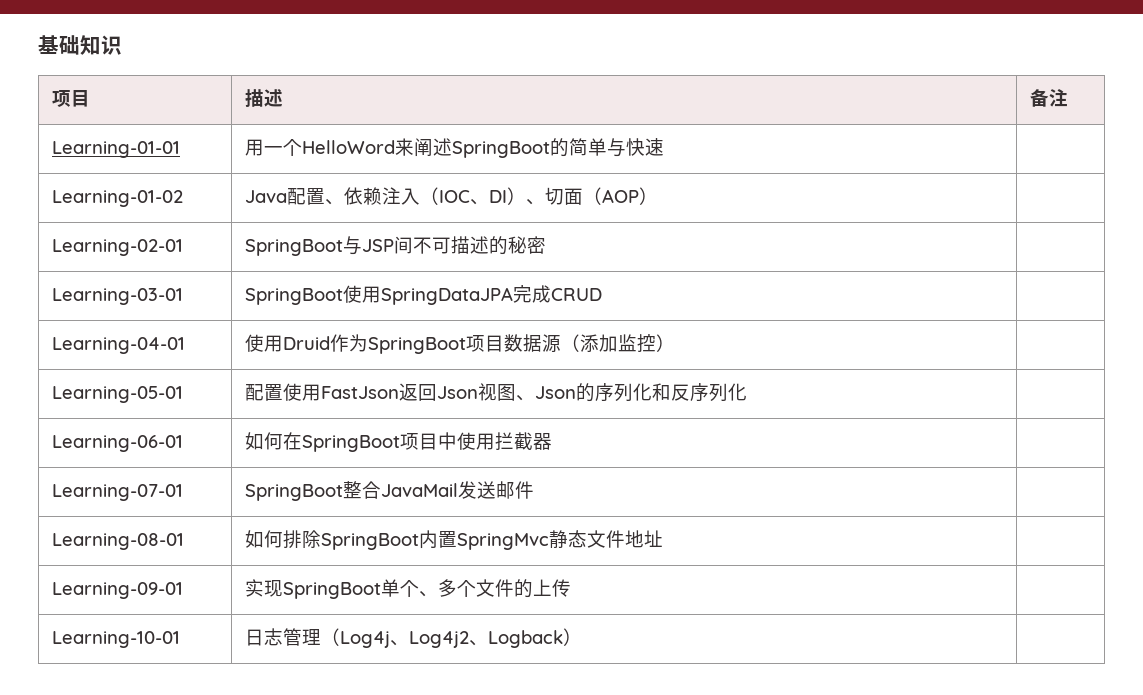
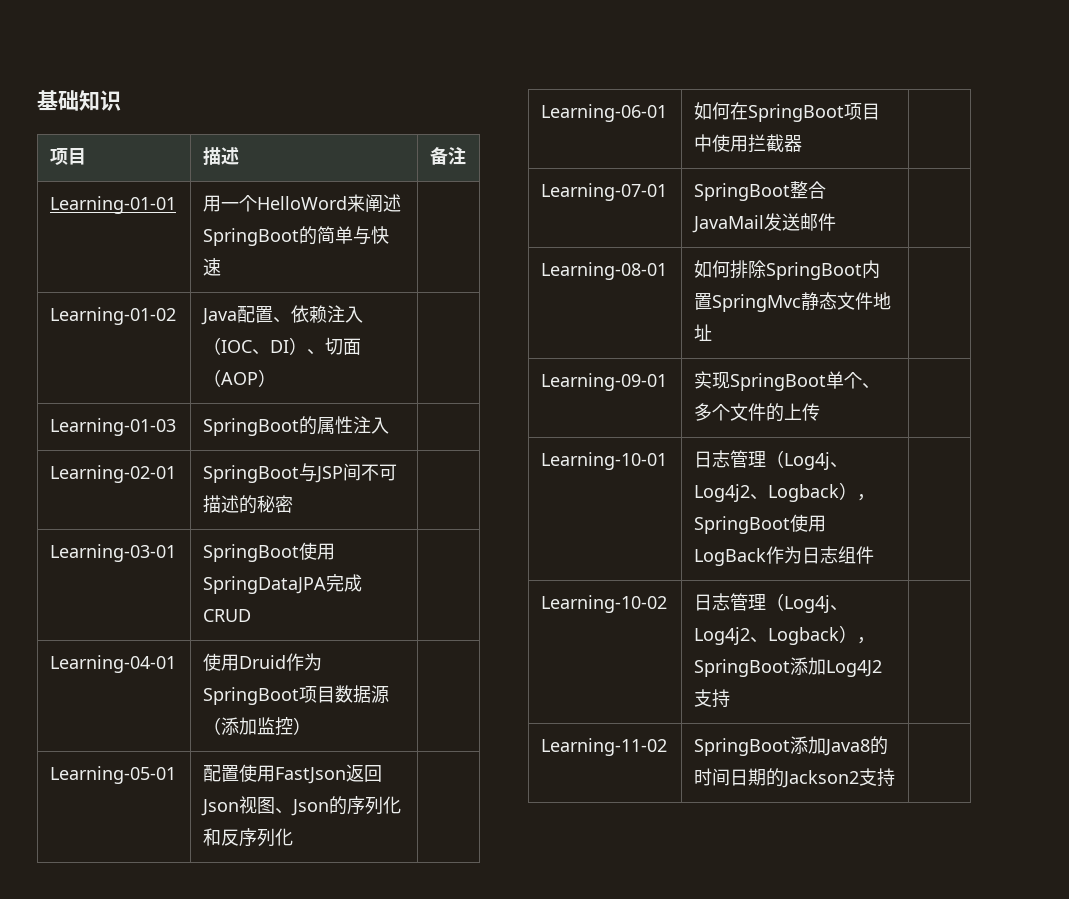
+ Learning-01-03 | SpringBoot的属性注入 |
- Learning-10-01 | 日志管理（Log4j、Log4j2、Logback） |
+ Learning-10-01 | 日志管理（Log4j、Log4j2、Logback），SpringBoot使用LogBack作为日志组件 |
+ Learning-10-02 | 日志管理（Log4j、Log4j2、Logback），SpringBoot添加Log4J2支持 |
+ Learning-11-02 | SpringBoot添加Java8的时间日期的Jackson2支持 |

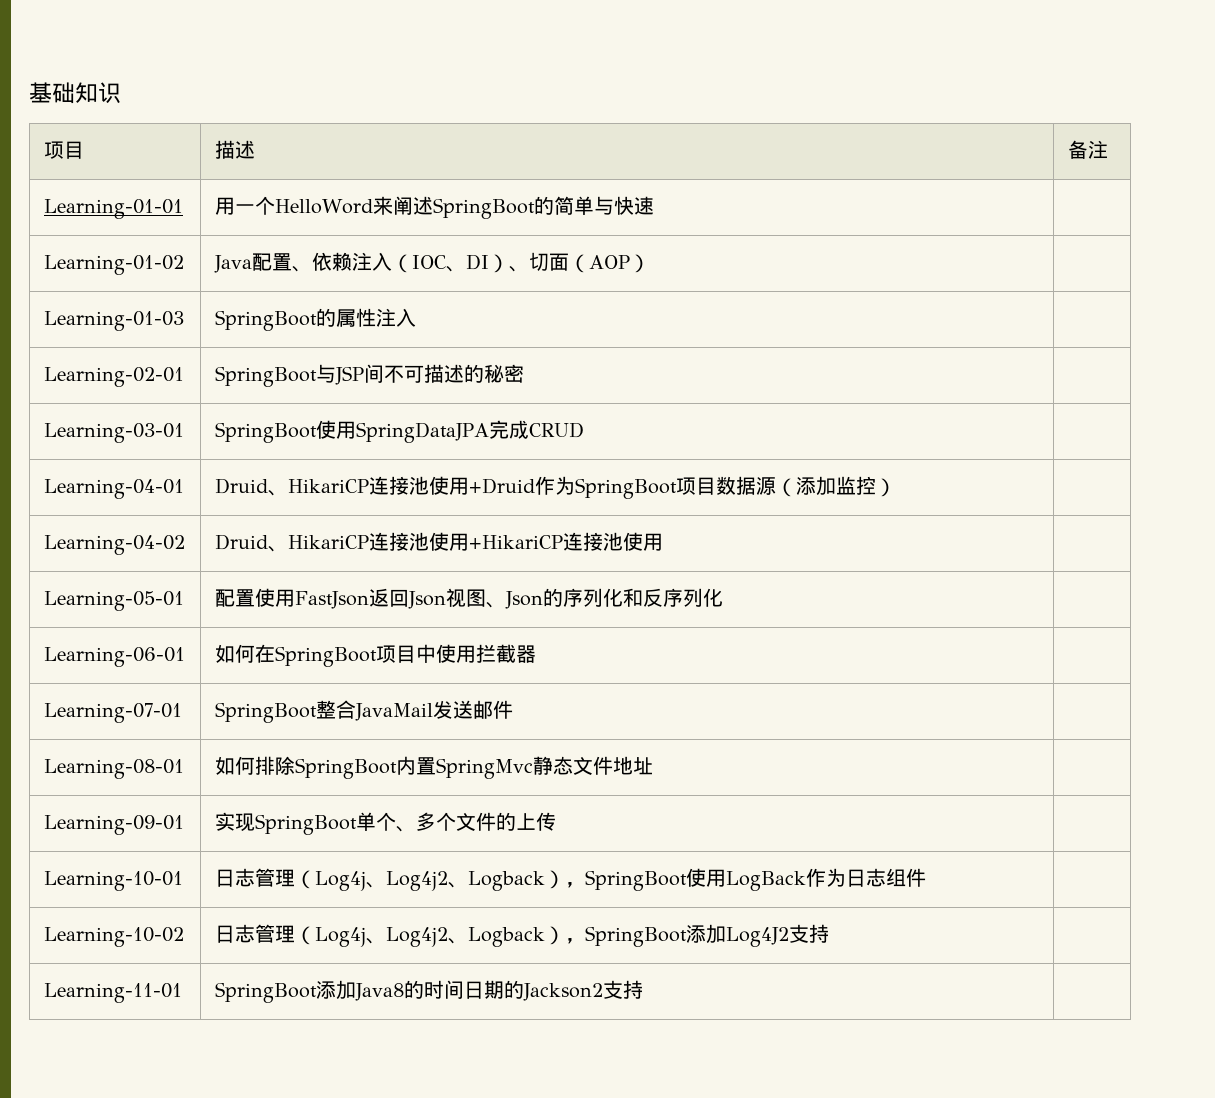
- Learning-04-01 | 使用Druid作为SpringBoot项目数据源（添加监控） |
+ Learning-04-01 | Druid、HikariCP连接池使用+Druid作为SpringBoot项目数据源（添加监控） |
+ Learning-04-02 | Druid、HikariCP连接池使用+HikariCP连接池使用 |
- Learning-11-02 | SpringBoot添加Java8的时间日期的Jackson2支持 |
+ Learning-11-01 | SpringBoot添加Java8的时间日期的Jackson2支持 |

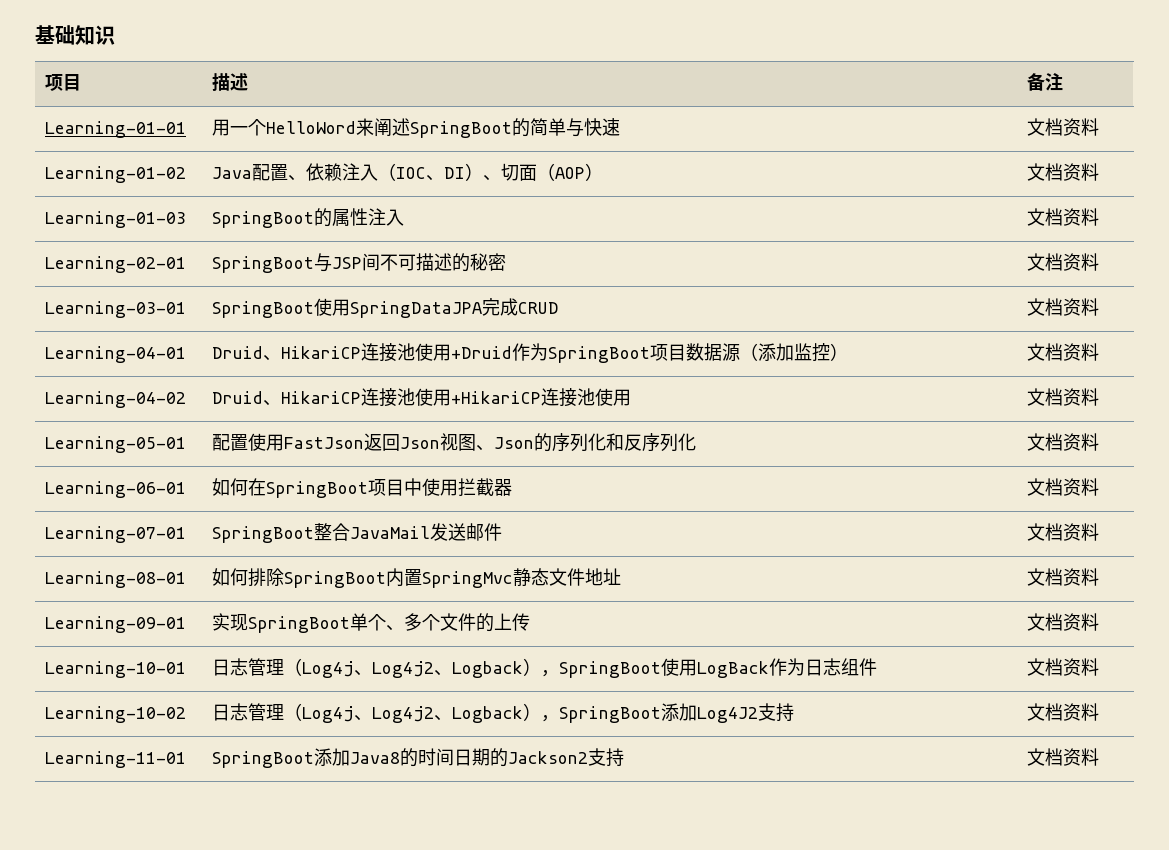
- Learning-01-01 | 用一个HelloWord来阐述SpringBoot的简单与快速 |
+ Learning-01-01 | 用一个HelloWord来阐述SpringBoot的简单与快速 | 文档资料
- Learning-01-02 | Java配置、依赖注入（IOC、DI）、切面（AOP） |
+ Learning-01-02 | Java配置、依赖注入（IOC、DI）、切面（AOP） | 文档资料
- Learning-01-03 | SpringBoot的属性注入 |
+ Learning-01-03 | SpringBoot的属性注入 | 文档资料
- Learning-02-01 | SpringBoot与JSP间不可描述的秘密 |
+ Learning-02-01 | SpringBoot与JSP间不可描述的秘密 | 文档资料
- Learning-03-01 | SpringBoot使用SpringDataJPA完成CRUD |
+ Learning-03-01 | SpringBoot使用SpringDataJPA完成CRUD | 文档资料
- Learning-04-01 | Druid、HikariCP连接池使用+Druid作为SpringBoot项目数据源（添加监控） |
+ Learning-04-01 | Druid、HikariCP连接池使用+Druid作为SpringBoot项目数据源（添加监控） | 文档资料
- Learning-04-02 | Druid、HikariCP连接池使用+HikariCP连接池使用 |
+ Learning-04-02 | Druid、HikariCP连接池使用+HikariCP连接池使用 | 文档资料
- Learning-05-01 | 配置使用FastJson返回Json视图、Json的序列化和反序列化 |
+ Learning-05-01 | 配置使用FastJson返回Json视图、Json的序列化和反序列化 | 文档资料
- Learning-06-01 | 如何在SpringBoot项目中使用拦截器 |
+ Learning-06-01 | 如何在SpringBoot项目中使用拦截器 | 文档资料
- Learning-07-01 | SpringBoot整合JavaMail发送邮件 |
+ Learning-07-01 | SpringBoot整合JavaMail发送邮件 | 文档资料
- Learning-08-01 | 如何排除SpringBoot内置SpringMvc静态文件地址 |
+ Learning-08-01 | 如何排除SpringBoot内置SpringMvc静态文件地址 | 文档资料
- Learning-09-01 | 实现SpringBoot单个、多个文件的上传 |
+ Learning-09-01 | 实现SpringBoot单个、多个文件的上传 | 文档资料
- Learning-10-01 | 日志管理（Log4j、Log4j2、Logback），SpringBoot使用LogBack作为日志组件 |
+ Learning-10-01 | 日志管理（Log4j、Log4j2、Logback），SpringBoot使用LogBack作为日志组件 | 文档资料
- Learning-10-02 | 日志管理（Log4j、Log4j2、Logback），SpringBoot添加Log4J2支持 |
+ Learning-10-02 | 日志管理（Log4j、Log4j2、Logback），SpringBoot添加Log4J2支持 | 文档资料
- Learning-11-01 | SpringBoot添加Java8的时间日期的Jackson2支持 |
+ Learning-11-01 | SpringBoot添加Java8的时间日期的Jackson2支持 | 文档资料

